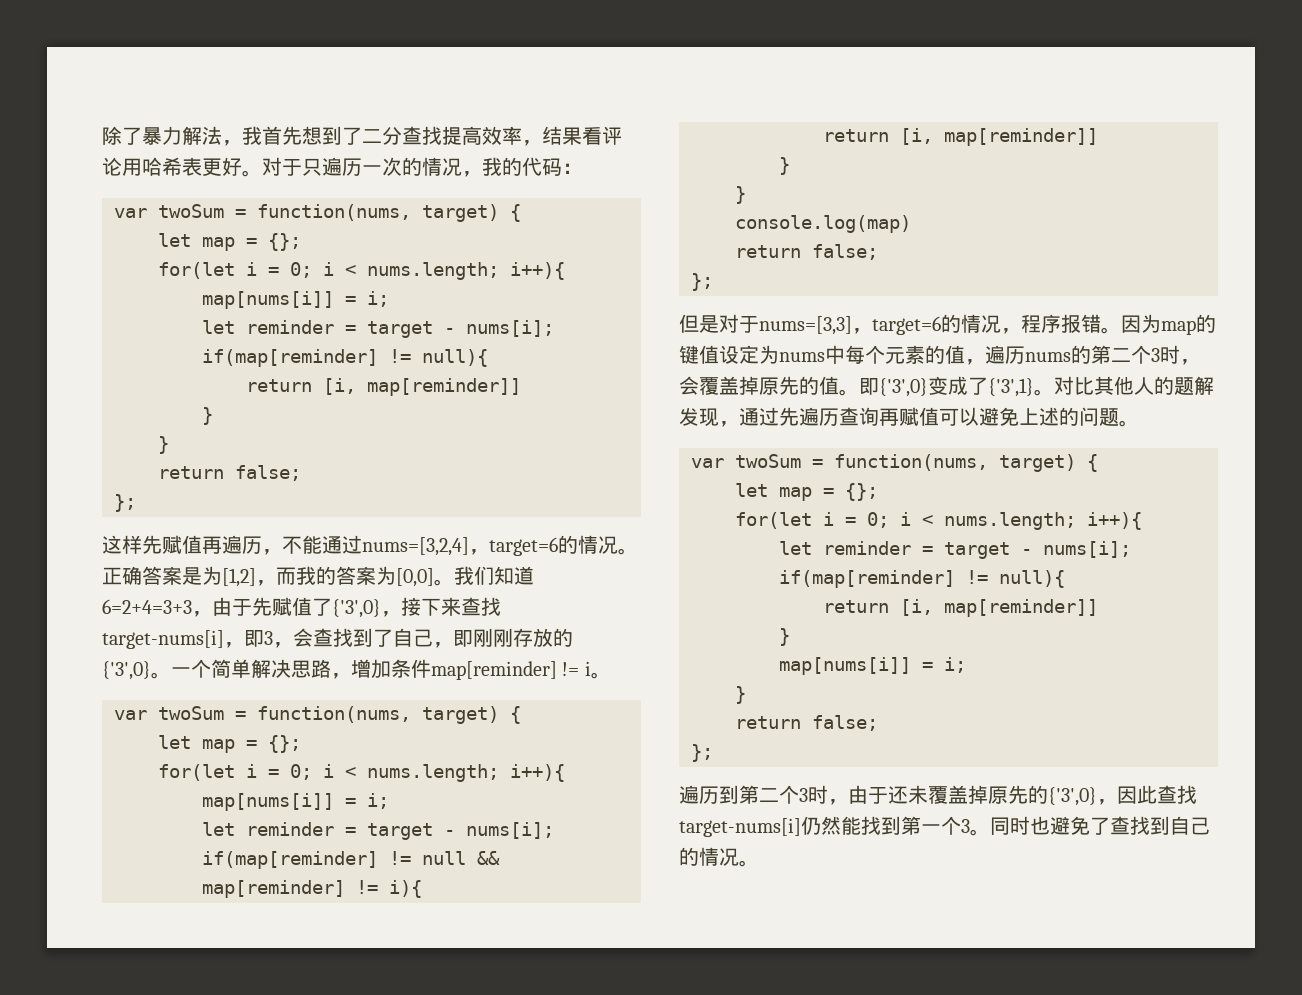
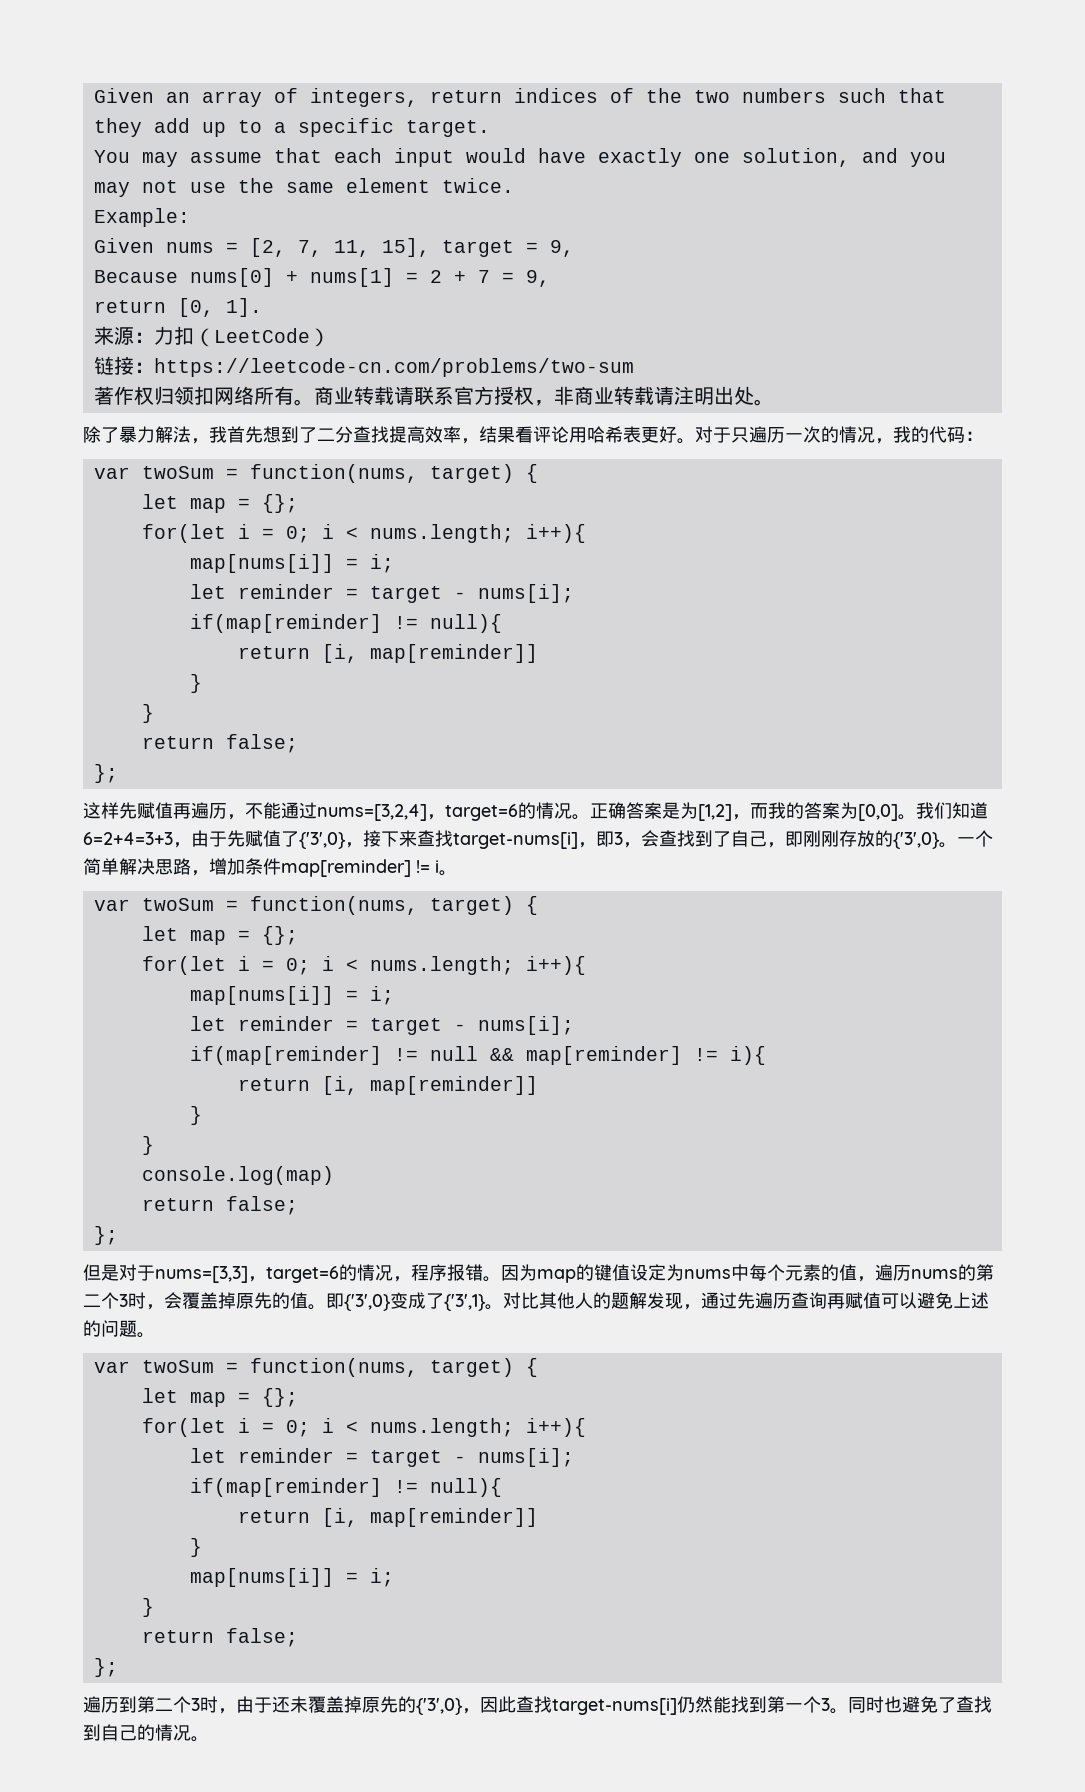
+ Given an array of integers, return indices of the two numbers such that they add up to a specific target.
+ You may assume that each input would have exactly one solution, and you may not use the same element twice.
+ Example:
+ Given nums = [2, 7, 11, 15], target = 9,
+ Because nums[0] + nums[1] = 2 + 7 = 9,
+ return [0, 1].
+ 来源：力扣（LeetCode）
+ 链接：https://leetcode-cn.com/problems/two-sum
+ 著作权归领扣网络所有。商业转载请联系官方授权，非商业转载请注明出处。

